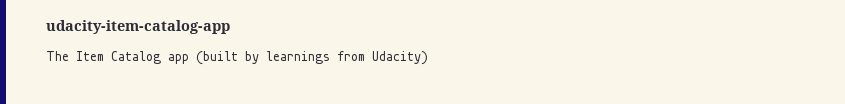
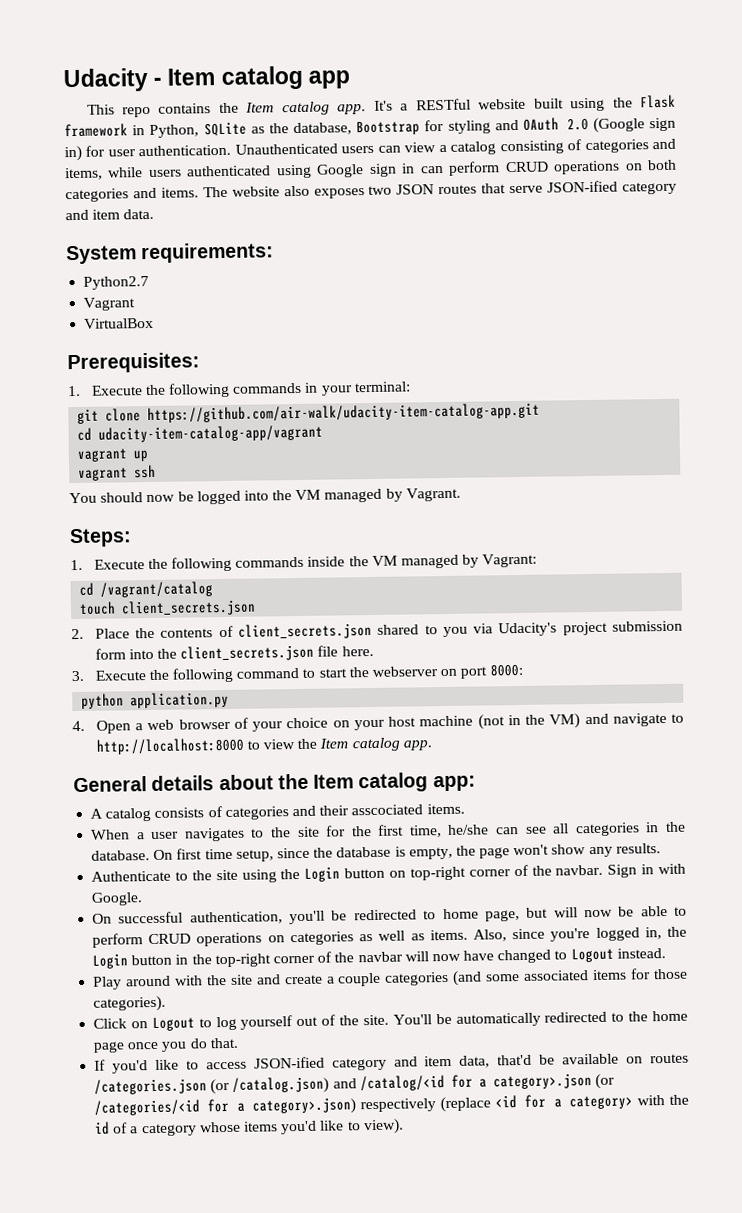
- udacity-item-catalog-app
- The Item Catalog app (built by learnings from Udacity)
+ Udacity - Item catalog app
+ This repo contains the Item catalog app. It's a RESTful website built using the Flask framework in Python, SQLite as the database, Bootstrap for styling and OAuth 2.0 (Google sign in) for user authentication. Unauthenticated users can view a catalog consisting of categories and items, while users authenticated using Google sign in can perform CRUD operations on both categories and items. The website also exposes two JSON routes that serve JSON-ified category and item data.
+ System requirements:
+ Python2.7
+ Vagrant
+ VirtualBox
+ Prerequisites:
+ 1. Execute the following commands in your terminal:
+ git clone https://github.com/air-walk/udacity-item-catalog-app.git
+ cd udacity-item-catalog-app/vagrant
+ vagrant up
+ vagrant ssh
+ You should now be logged into the VM managed by Vagrant.
+ Steps:
+ 1. Execute the following commands inside the VM managed by Vagrant:
+ cd /vagrant/catalog
+ touch client_secrets.json
+ 2. Place the contents of client_secrets.json shared to you via Udacity's project submission form into the client_secrets.json file here.
+ 3. Execute the following command to start the webserver on port 8000:
+ python application.py
+ 4. Open a web browser of your choice on your host machine (not in the VM) and navigate to http://localhost:8000 to view the Item catalog app.
+ General details about the Item catalog app:
+ A catalog consists of categories and their asscociated items.
+ When a user navigates to the site for the first time, he/she can see all categories in the database. On first time setup, since the database is empty, the page won't show any results.
+ Authenticate to the site using the Login button on top-right corner of the navbar. Sign in with Google.
+ On successful authentication, you'll be redirected to home page, but will now be able to perform CRUD operations on categories as well as items. Also, since you're logged in, the Login button in the top-right corner of the navbar will now have changed to Logout instead.
+ Play around with the site and create a couple categories (and some associated items for those categories).
+ Click on Logout to log yourself out of the site. You'll be automatically redirected to the home page once you do that.
+ If you'd like to access JSON-ified category and item data, that'd be available on routes /categories.json (or /catalog.json) and /catalog/<id for a category>.json (or /categories/<id for a category>.json) respectively (replace <id for a category> with the id of a category whose items you'd like to view).

